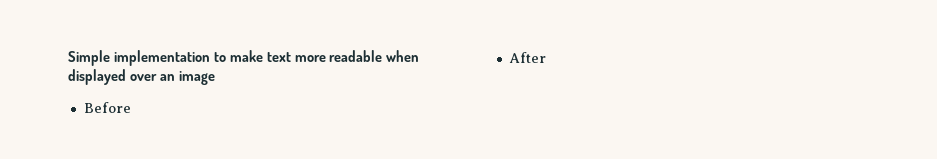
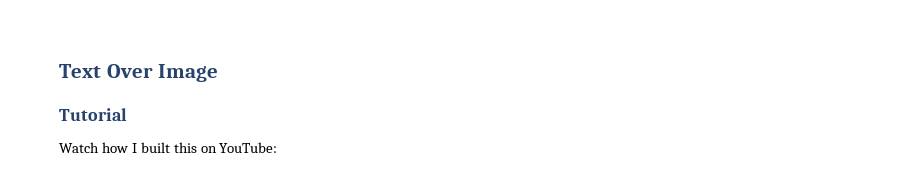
- Simple implementation to make text more readable when displayed over an image
- Before
- After
+ Text Over Image
+ Tutorial
+ Watch how I built this on YouTube:

